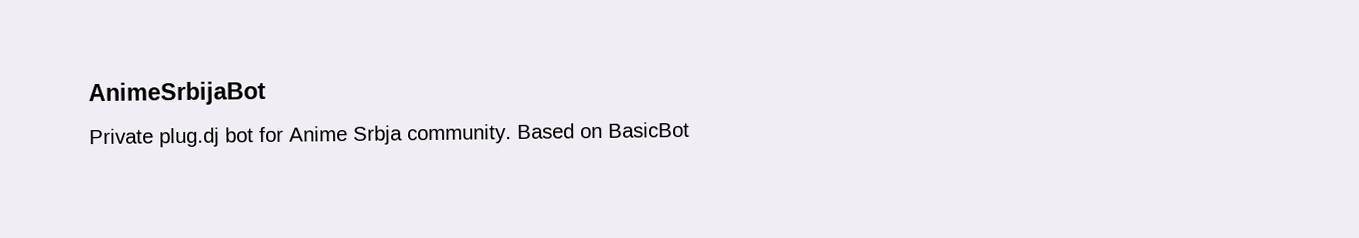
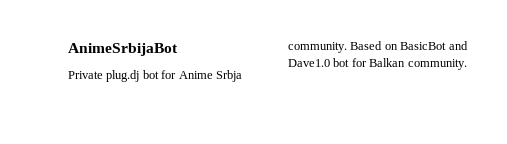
- Based on BasicBot
+ Based on BasicBot and Dave1.0 bot for Balkan community.

